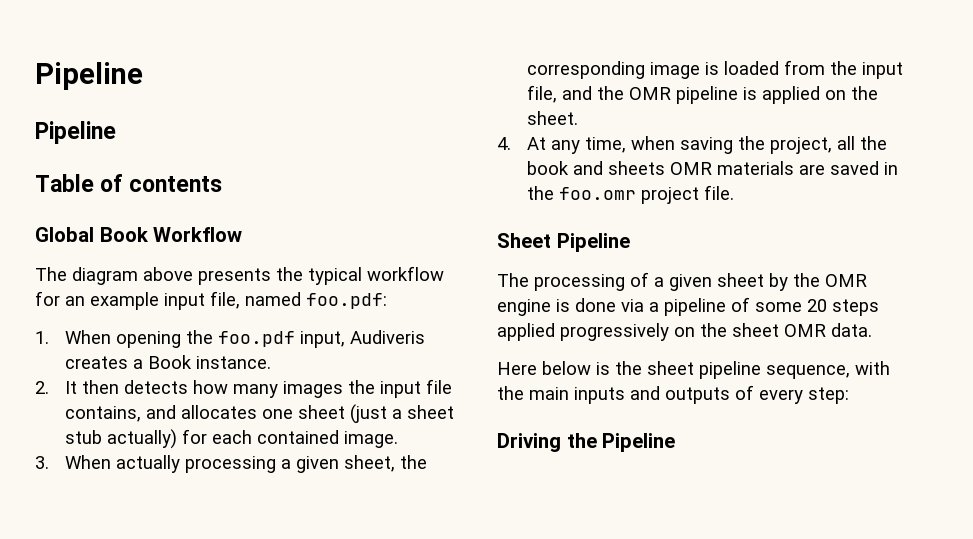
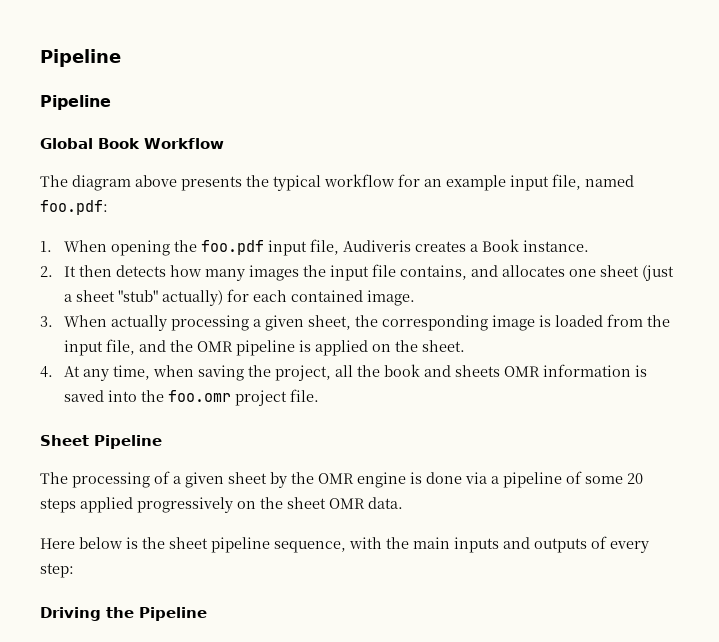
- Table of contents
- 1. When opening the foo.pdf input, Audiveris creates a Book instance.
+ 1. When opening the foo.pdf input file, Audiveris creates a Book instance.
- 2. It then detects how many images the input file contains, and allocates one sheet (just a sheet stub actually) for each contained image.
+ 2. It then detects how many images the input file contains, and allocates one sheet (just a sheet "stub" actually) for each contained image.
- 4. At any time, when saving the project, all the book and sheets OMR materials are saved in the foo.omr project file.
+ 4. At any time, when saving the project, all the book and sheets OMR information is saved into the foo.omr project file.

